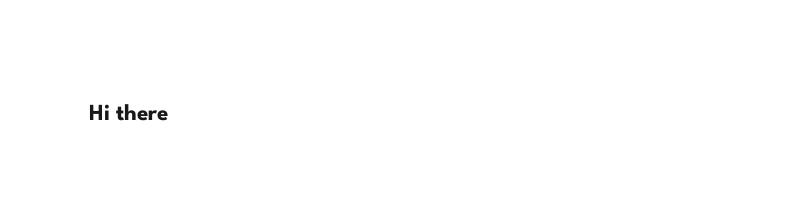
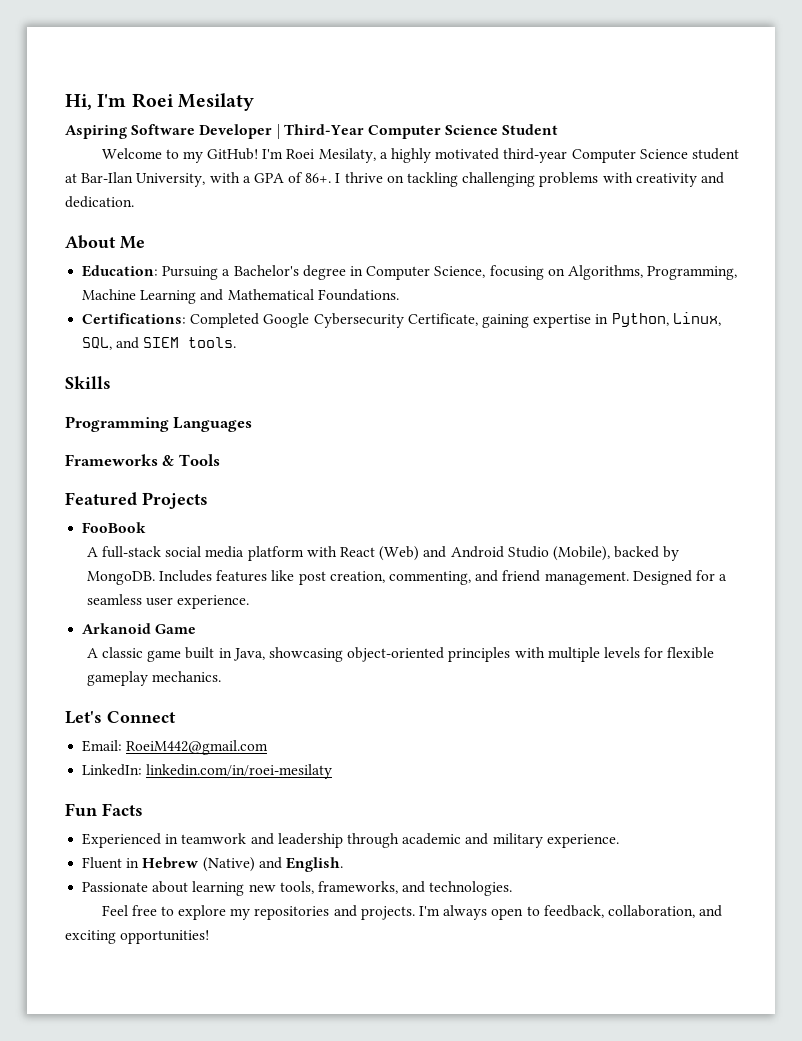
- Hi there
+ Hi, I'm Roei Mesilaty
+ Aspiring Software Developer | Third-Year Computer Science Student
+ Welcome to my GitHub! I'm Roei Mesilaty, a highly motivated third-year Computer Science student at Bar-Ilan University, with a GPA of 86+. I thrive on tackling challenging problems with creativity and dedication.
+ About Me
+ Education: Pursuing a Bachelor's degree in Computer Science, focusing on Algorithms, Programming, Machine Learning and Mathematical Foundations.
+ Certifications: Completed Google Cybersecurity Certificate, gaining expertise in Python, Linux, SQL, and SIEM tools.
+ Skills
+ Programming Languages
+ Frameworks & Tools
+ Featured Projects
+ FooBook
+ A full-stack social media platform with React (Web) and Android Studio (Mobile), backed by MongoDB. Includes features like post creation, commenting, and friend management. Designed for a seamless user experience.
+ Arkanoid Game
+ A classic game built in Java, showcasing object-oriented principles with multiple levels for flexible gameplay mechanics.
+ Let's Connect
+ Email: RoeiM442@gmail.com
+ LinkedIn: linkedin.com/in/roei-mesilaty
+ Fun Facts
+ Experienced in teamwork and leadership through academic and military experience.
+ Fluent in Hebrew (Native) and English.
+ Passionate about learning new tools, frameworks, and technologies.
+ Feel free to explore my repositories and projects. I'm always open to feedback, collaboration, and exciting opportunities!

